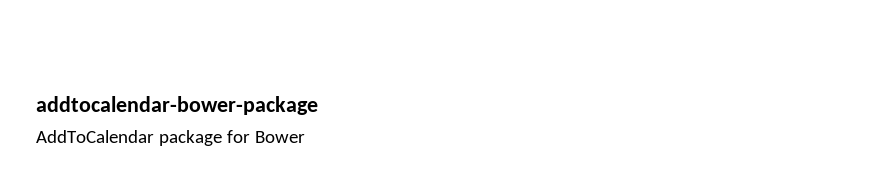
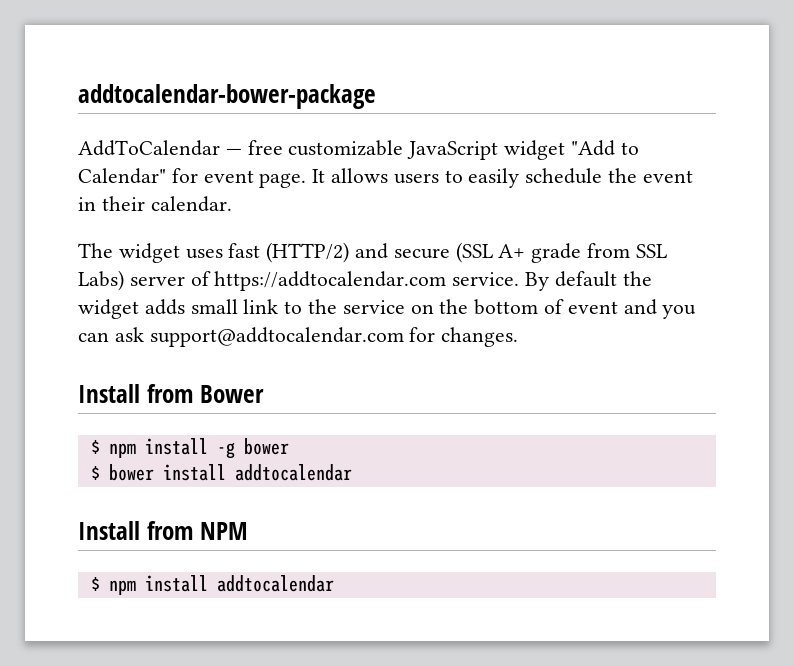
- AddToCalendar package for Bower
+ AddToCalendar — free customizable JavaScript widget "Add to Calendar" for event page. It allows users to easily schedule the event in their calendar.
+ The widget uses fast (HTTP/2) and secure (SSL A+ grade from SSL Labs) server of https://addtocalendar.com service. By default the widget adds small link to the service on the bottom of event and you can ask support@addtocalendar.com for changes.
+ Install from Bower
+ $ npm install -g bower
+ $ bower install addtocalendar
+ Install from NPM
+ $ npm install addtocalendar

